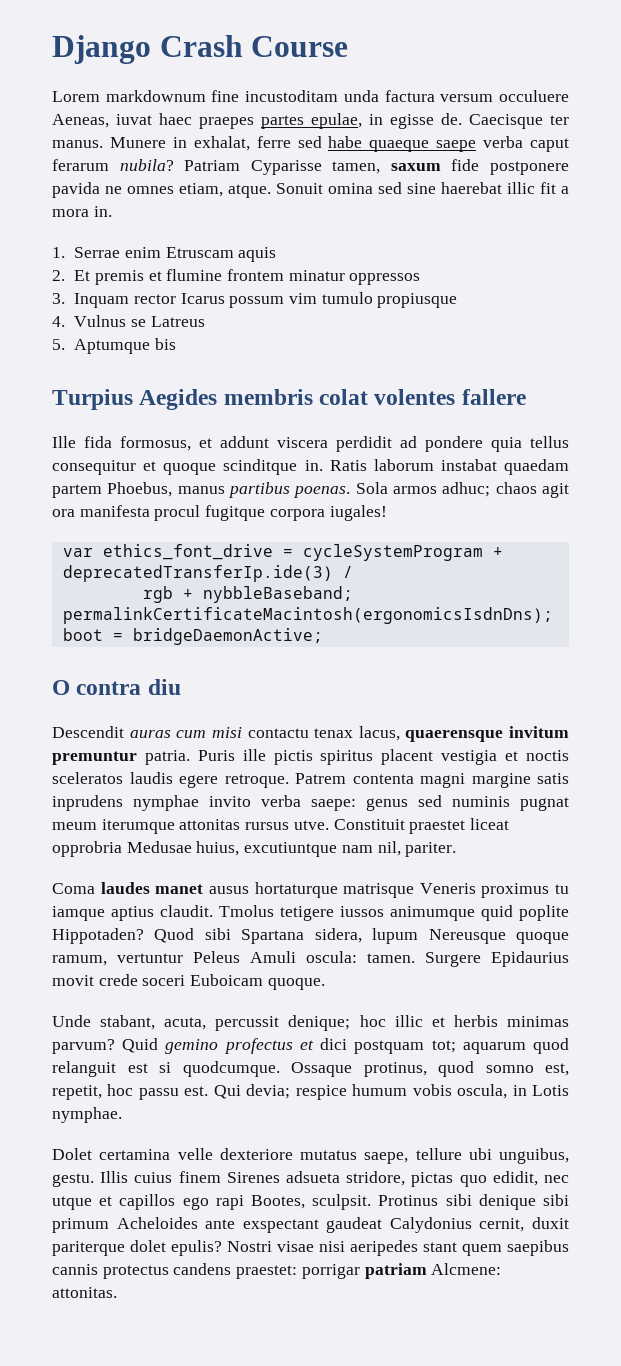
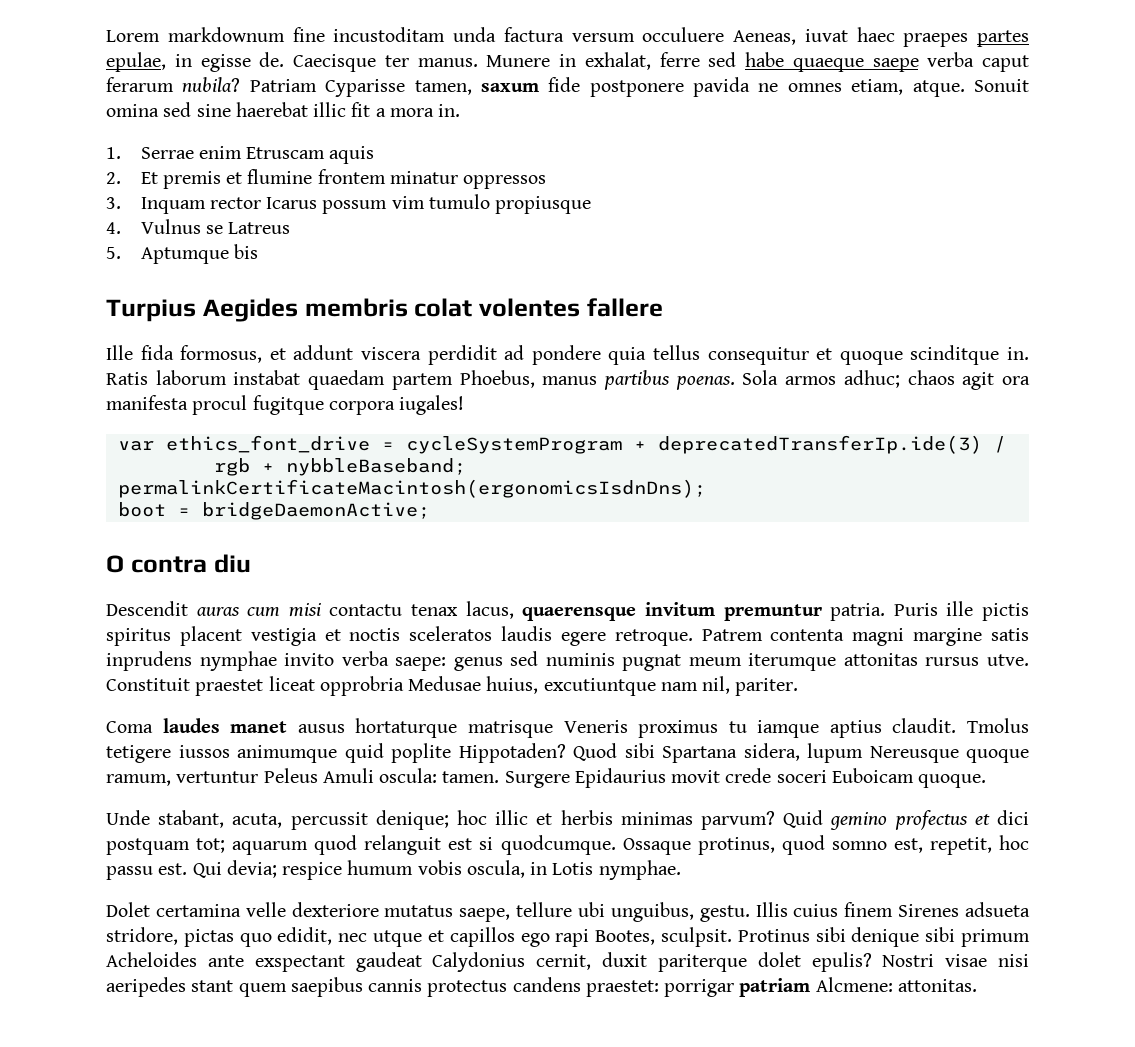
- Django Crash Course

